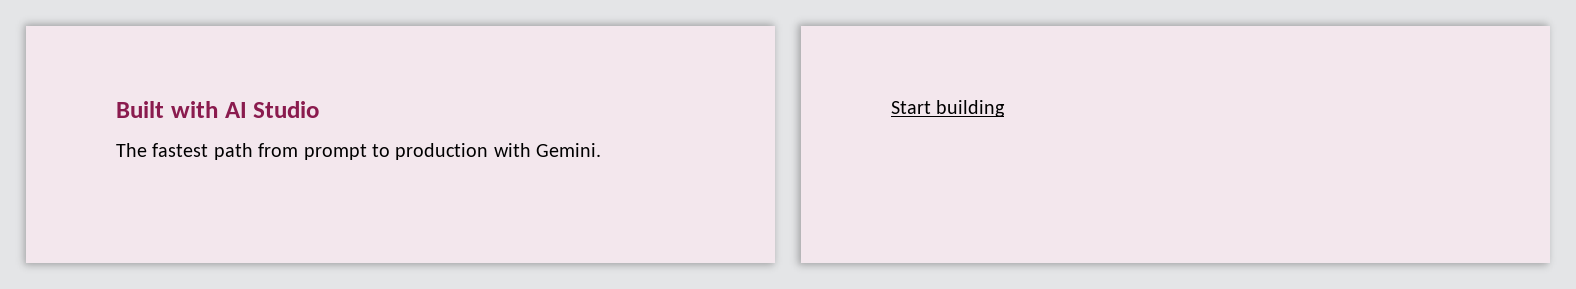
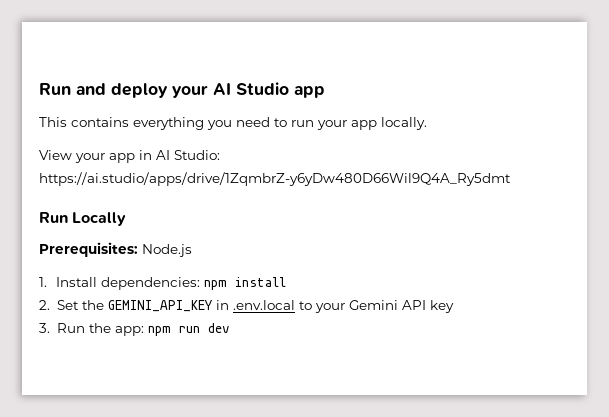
- Built with AI Studio
- The fastest path from prompt to production with Gemini.
- Start building
+ Run and deploy your AI Studio app
+ This contains everything you need to run your app locally.
+ View your app in AI Studio: https://ai.studio/apps/drive/1ZqmbrZ-y6yDw480D66Wil9Q4A_Ry5dmt
+ Run Locally
+ Prerequisites: Node.js
+ 1. Install dependencies: npm install
+ 2. Set the GEMINI_API_KEY in .env.local to your Gemini API key
+ 3. Run the app: npm run dev

